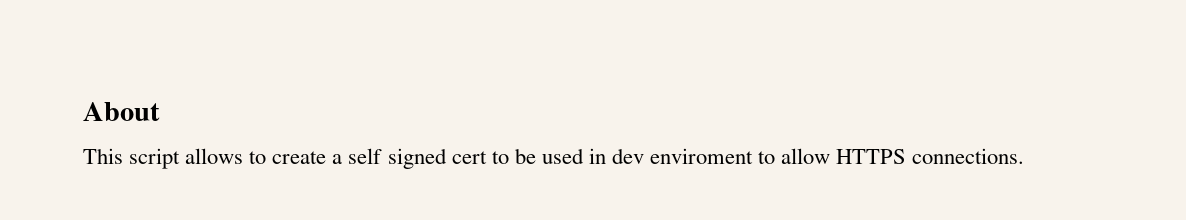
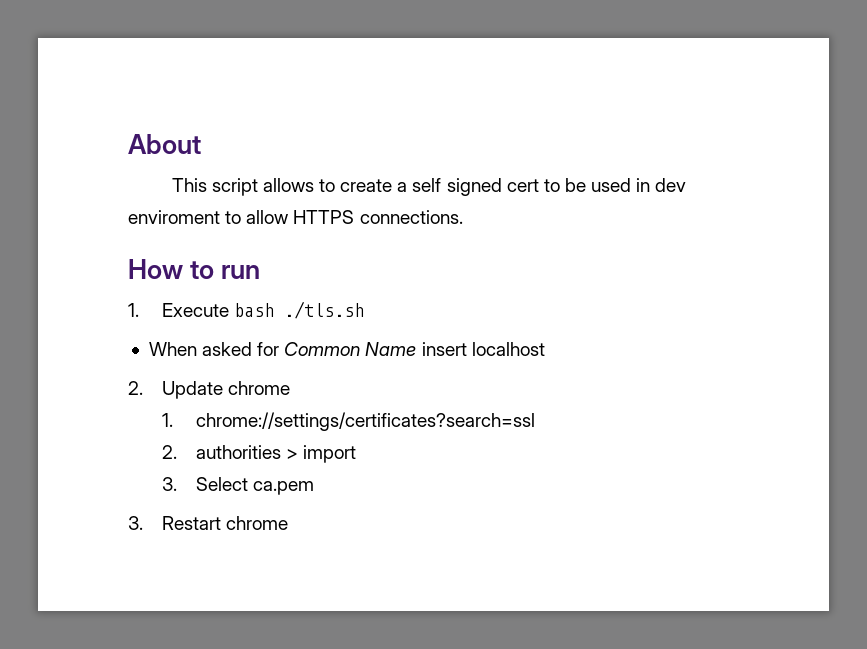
+ How to run
+ 1. Execute bash ./tls.sh
+ When asked for Common Name insert localhost
+ 2. Update chrome
+ 1. chrome://settings/certificates?search=ssl
+ 2. authorities > import
+ 3. Select ca.pem
+ 3. Restart chrome

